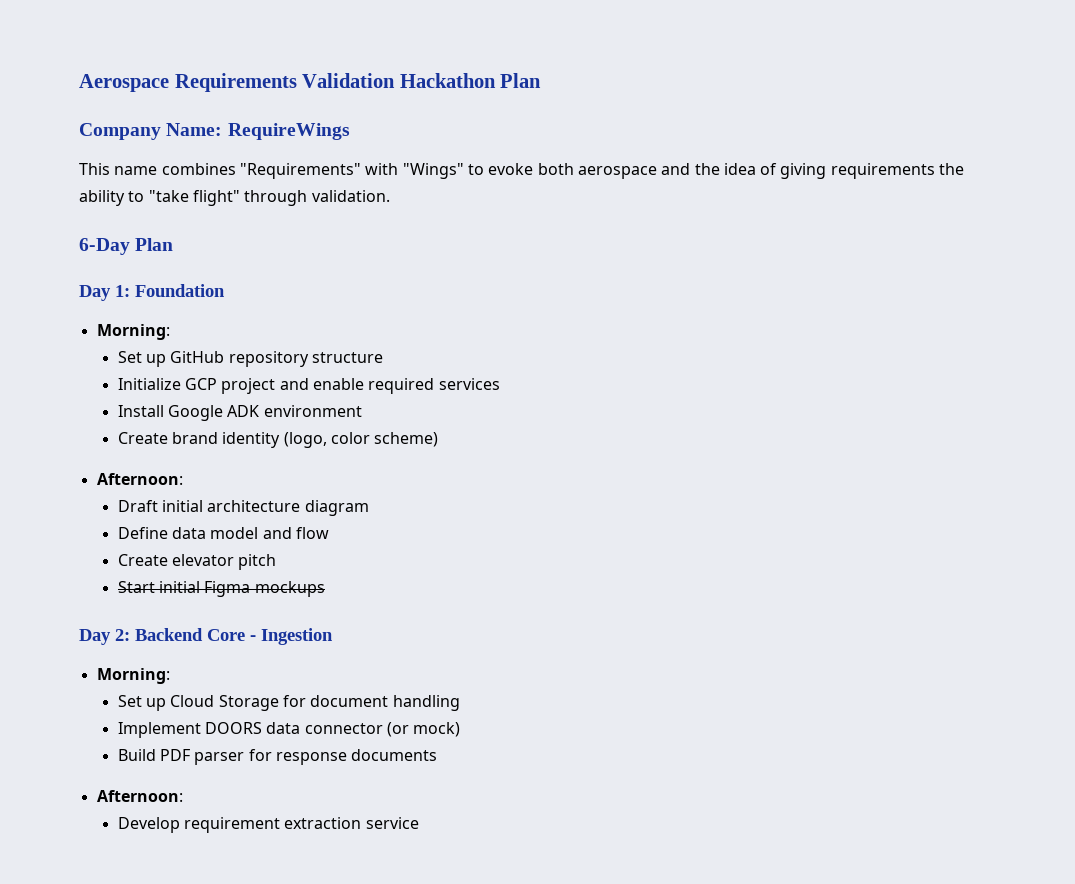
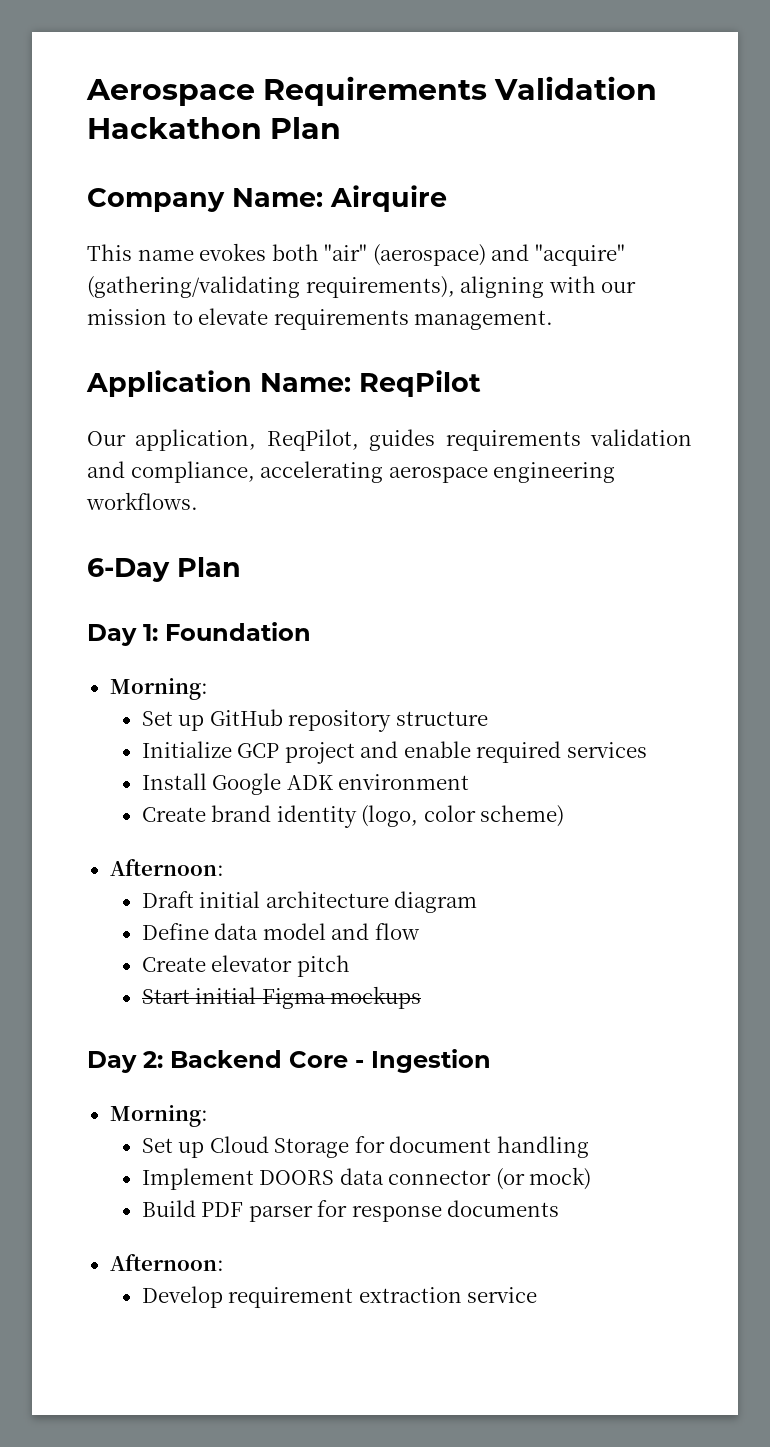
- Company Name: RequireWings
+ Company Name: Airquire
- This name combines "Requirements" with "Wings" to evoke both aerospace and the idea of giving requirements the ability to "take flight" through validation.
+ This name evokes both "air" (aerospace) and "acquire" (gathering/validating requirements), aligning with our mission to elevate requirements management.
+ Application Name: ReqPilot
+ Our application, ReqPilot, guides requirements validation and compliance, accelerating aerospace engineering workflows.

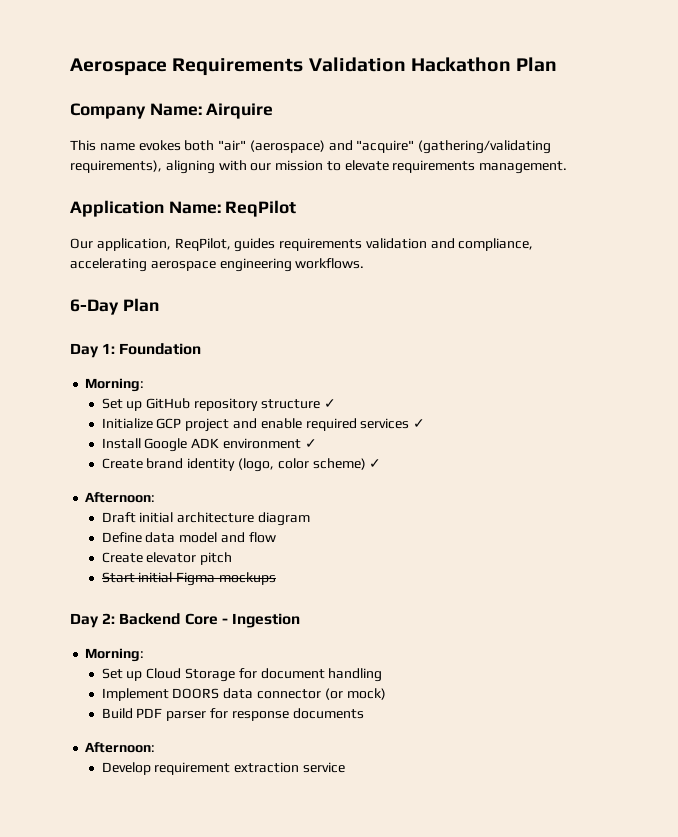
- Set up GitHub repository structure
+ Set up GitHub repository structure ✓
- Initialize GCP project and enable required services
+ Initialize GCP project and enable required services ✓
- Install Google ADK environment
+ Install Google ADK environment ✓
- Create brand identity (logo, color scheme)
+ Create brand identity (logo, color scheme) ✓

